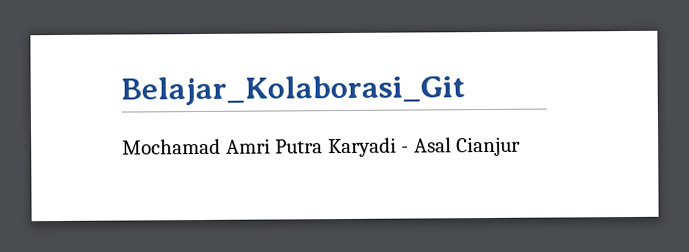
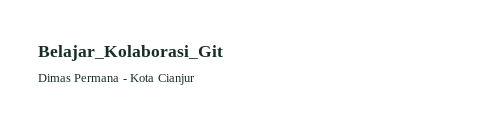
- Mochamad Amri Putra Karyadi - Asal Cianjur
+ Dimas Permana - Kota Cianjur

